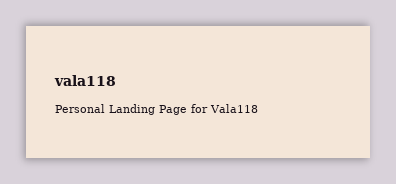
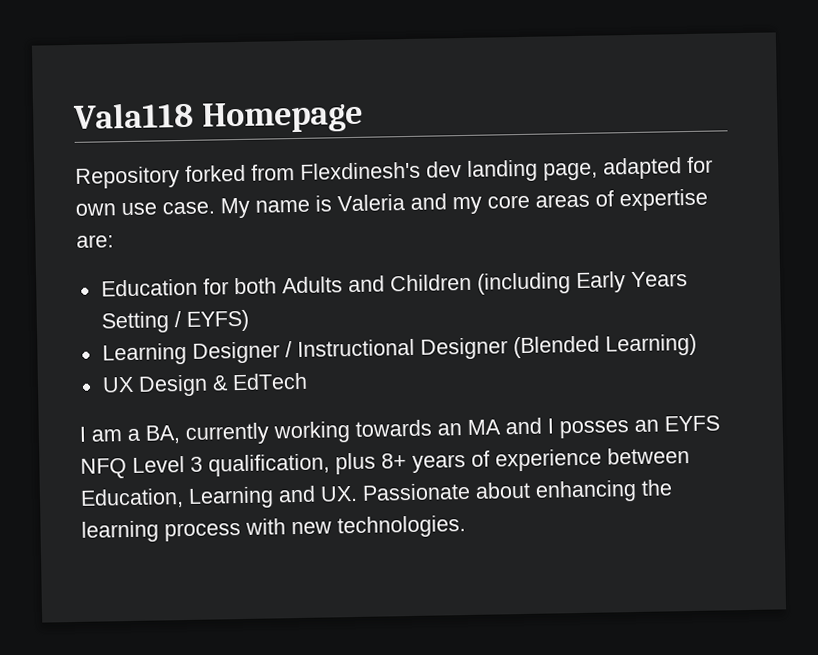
- vala118
- Personal Landing Page for Vala118
+ Vala118 Homepage
+ Repository forked from Flexdinesh's dev landing page, adapted for own use case. My name is Valeria and my core areas of expertise are:
+ Education for both Adults and Children (including Early Years Setting / EYFS)
+ Learning Designer / Instructional Designer (Blended Learning)
+ UX Design & EdTech
+ I am a BA, currently working towards an MA and I posses an EYFS NFQ Level 3 qualification, plus 8+ years of experience between Education, Learning and UX. Passionate about enhancing the learning process with new technologies.

